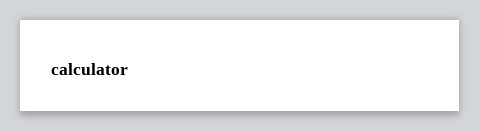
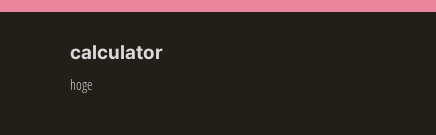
+ hoge

